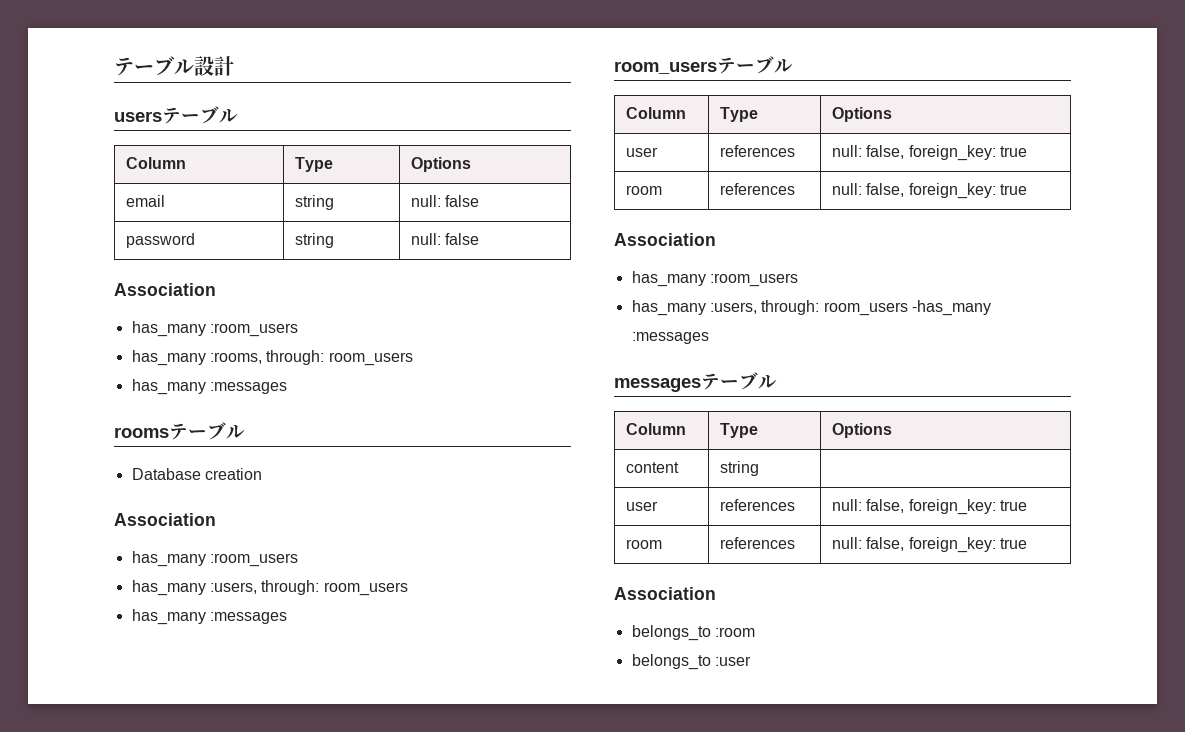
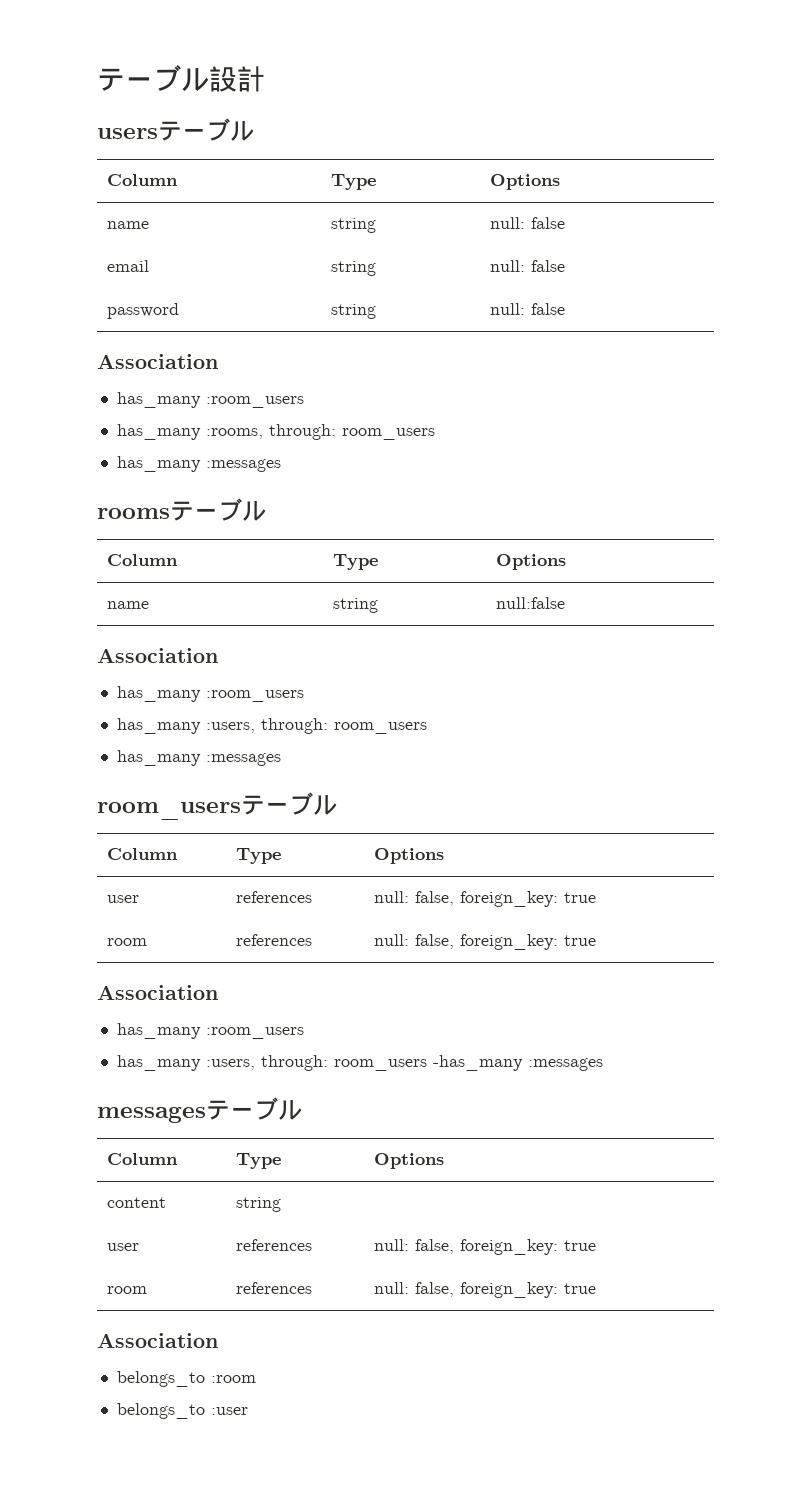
+ name | string | null: false
  roomsテーブル
- Database creation
+ Column | Type | Options
+ name | string | null:false

